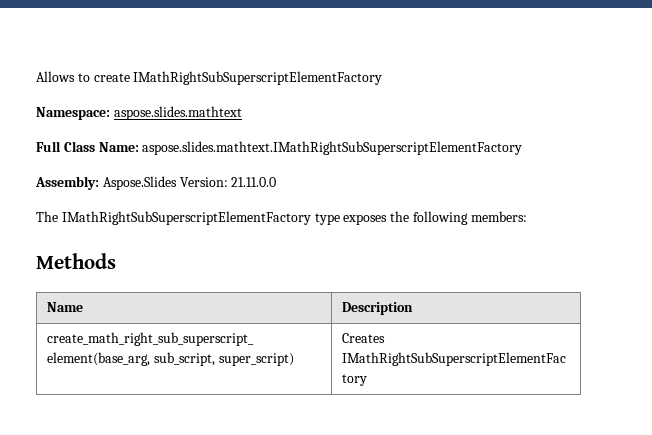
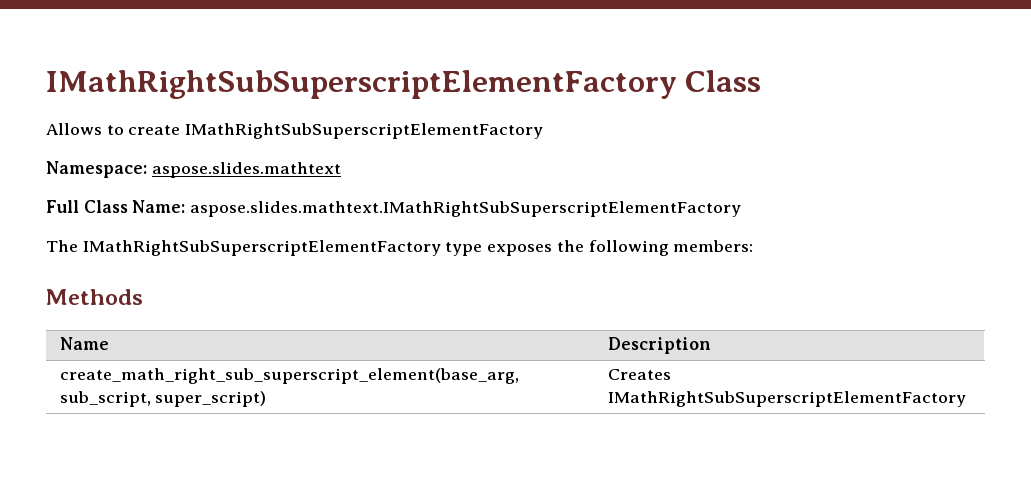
+ IMathRightSubSuperscriptElementFactory Class
- Assembly: Aspose.Slides Version: 21.11.0.0

